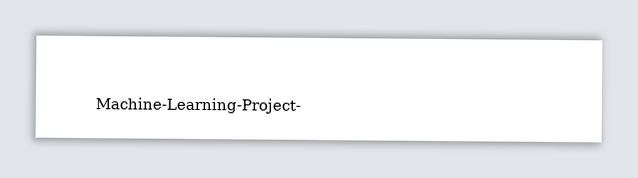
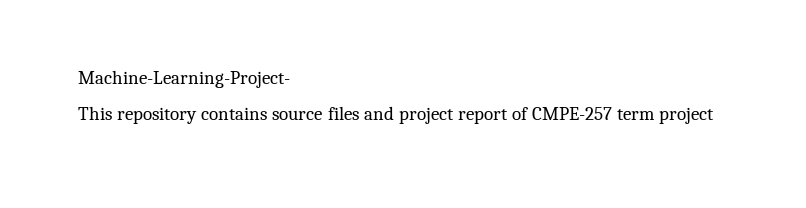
+ This repository contains source files and project report of CMPE-257 term project

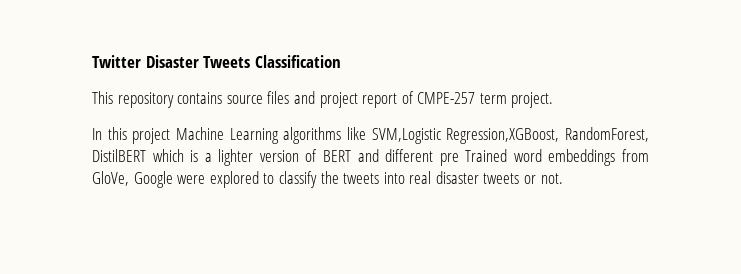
- Machine-Learning-Project-
+ Twitter Disaster Tweets Classification
- This repository contains source files and project report of CMPE-257 term project
+ This repository contains source files and project report of CMPE-257 term project.
+ In this project Machine Learning algorithms like SVM,Logistic Regression,XGBoost, RandomForest, DistilBERT which is a lighter version of BERT and different pre Trained word embeddings from GloVe, Google were explored to classify the tweets into real disaster tweets or not.

